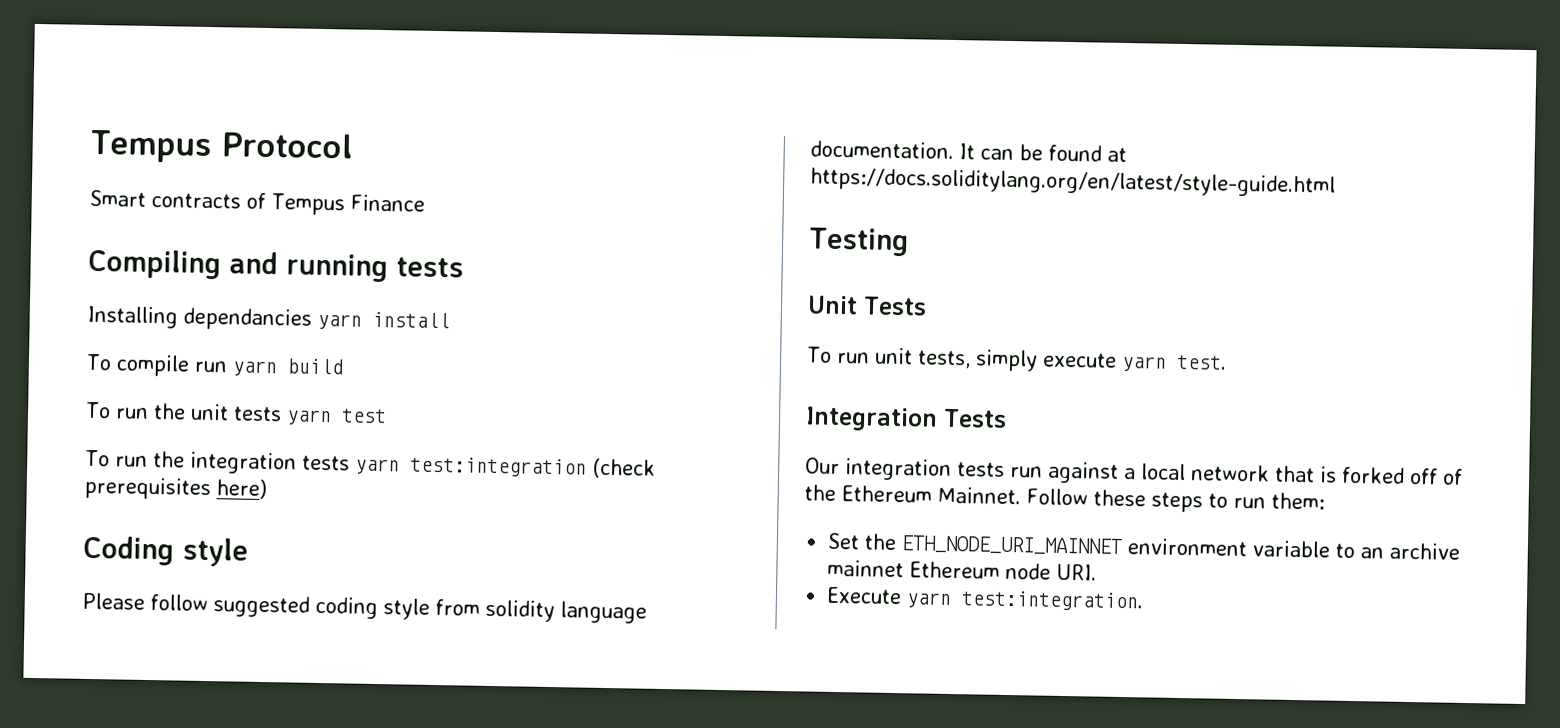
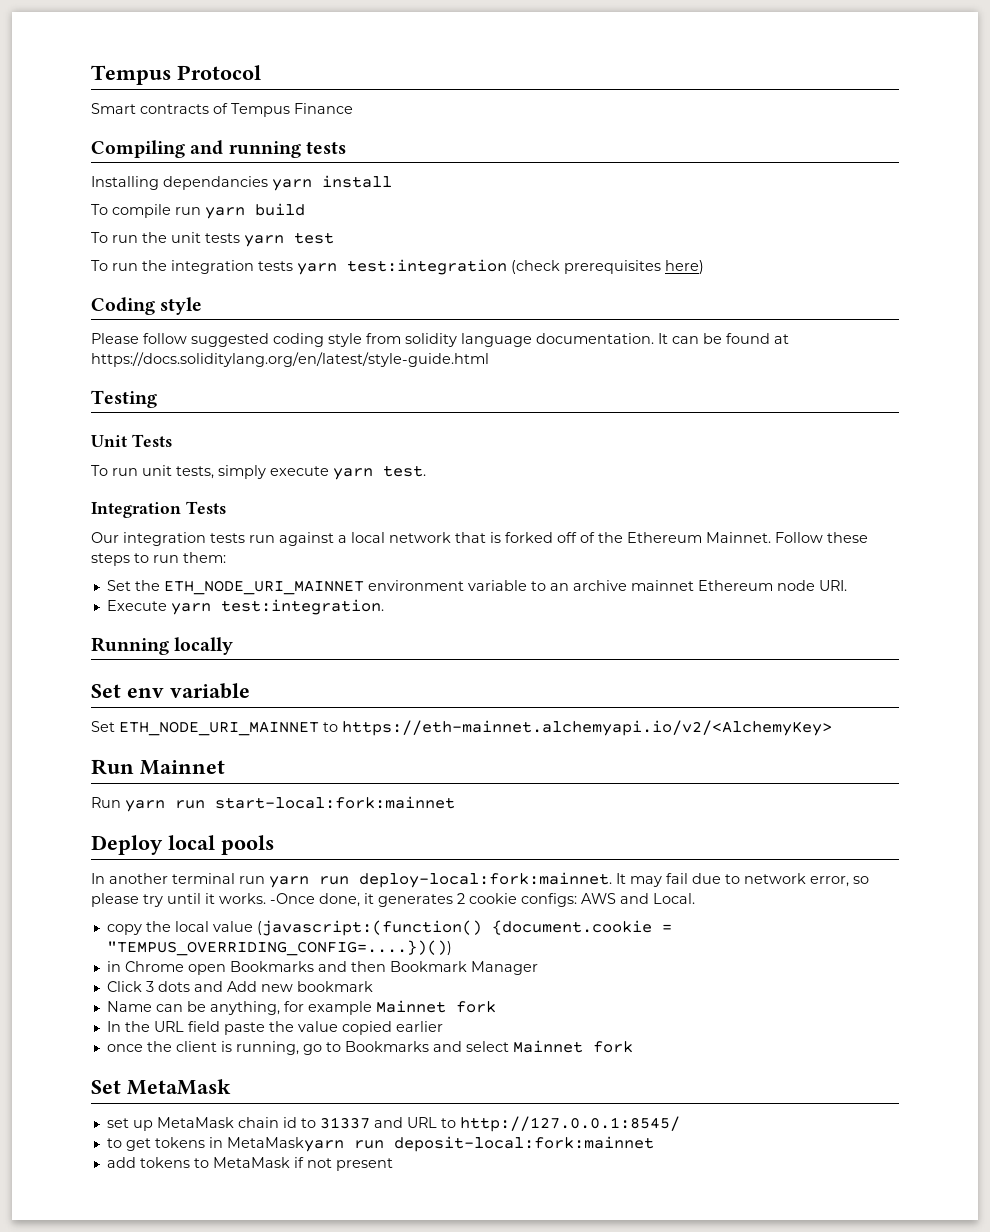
+ Running locally
+ Set env variable
+ Set ETH_NODE_URI_MAINNET to https://eth-mainnet.alchemyapi.io/v2/<AlchemyKey>
+ Run Mainnet
+ Run yarn run start-local:fork:mainnet
+ Deploy local pools
+ In another terminal run yarn run deploy-local:fork:mainnet. It may fail due to network error, so please try until it works. -Once done, it generates 2 cookie configs: AWS and Local.
+ copy the local value (javascript:(function() {document.cookie = "TEMPUS_OVERRIDING_CONFIG=....})())
+ in Chrome open Bookmarks and then Bookmark Manager
+ Click 3 dots and Add new bookmark
+ Name can be anything, for example Mainnet fork
+ In the URL field paste the value copied earlier
+ once the client is running, go to Bookmarks and select Mainnet fork
+ Set MetaMask
+ set up MetaMask chain id to 31337 and URL to http://127.0.0.1:8545/
+ to get tokens in MetaMaskyarn run deposit-local:fork:mainnet
+ add tokens to MetaMask if not present

